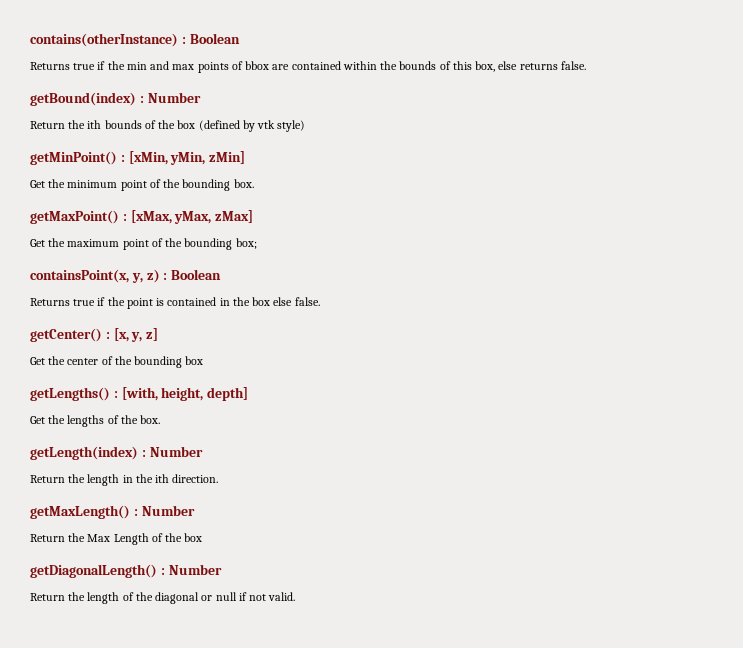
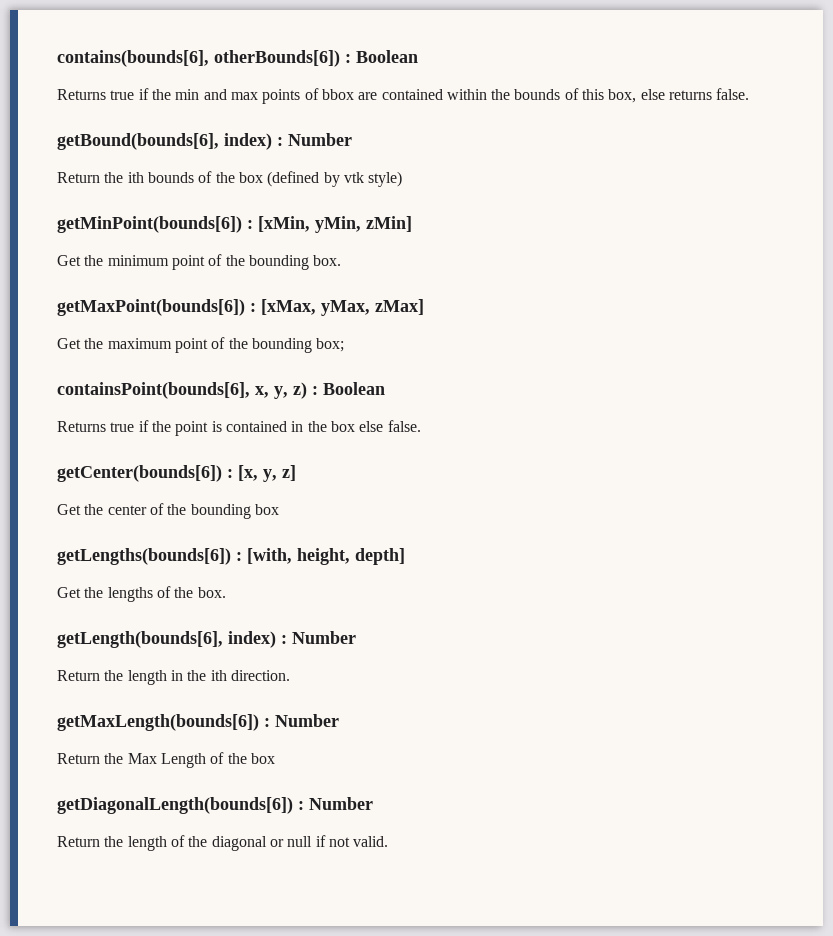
- contains(otherInstance) : Boolean
+ contains(bounds[6], otherBounds[6]) : Boolean
- getBound(index) : Number
+ getBound(bounds[6], index) : Number
- getMinPoint() : [xMin, yMin, zMin]
+ getMinPoint(bounds[6]) : [xMin, yMin, zMin]
- getMaxPoint() : [xMax, yMax, zMax]
+ getMaxPoint(bounds[6]) : [xMax, yMax, zMax]
- containsPoint(x, y, z) : Boolean
+ containsPoint(bounds[6], x, y, z) : Boolean
- getCenter() : [x, y, z]
+ getCenter(bounds[6]) : [x, y, z]
- getLengths() : [with, height, depth]
+ getLengths(bounds[6]) : [with, height, depth]
- getLength(index) : Number
+ getLength(bounds[6], index) : Number
- getMaxLength() : Number
+ getMaxLength(bounds[6]) : Number
- getDiagonalLength() : Number
+ getDiagonalLength(bounds[6]) : Number

